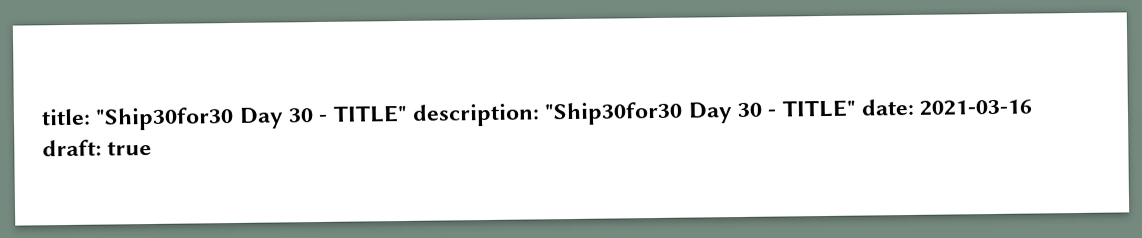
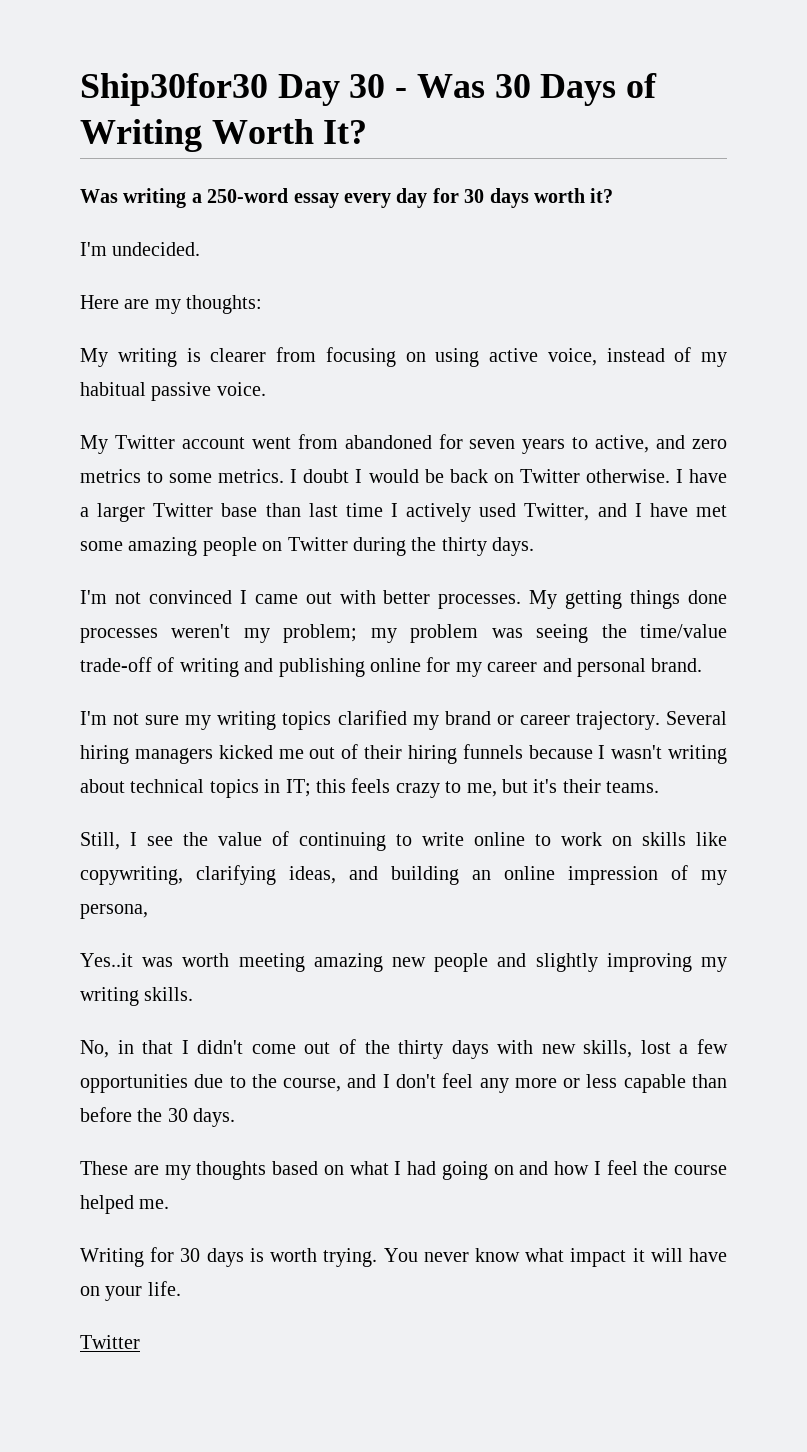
- title: "Ship30for30 Day 30 - TITLE" description: "Ship30for30 Day 30 - TITLE" date: 2021-03-16 draft: true
+ Ship30for30 Day 30 - Was 30 Days of Writing Worth It?
+ Was writing a 250-word essay every day for 30 days worth it?
+ I'm undecided.
+ Here are my thoughts:
+ My writing is clearer from focusing on using active voice, instead of my habitual passive voice.
+ My Twitter account went from abandoned for seven years to active, and zero metrics to some metrics. I doubt I would be back on Twitter otherwise. I have a larger Twitter base than last time I actively used Twitter, and I have met some amazing people on Twitter during the thirty days.
+ I'm not convinced I came out with better processes. My getting things done processes weren't my problem; my problem was seeing the time/value trade-off of writing and publishing online for my career and personal brand.
+ I'm not sure my writing topics clarified my brand or career trajectory. Several hiring managers kicked me out of their hiring funnels because I wasn't writing about technical topics in IT; this feels crazy to me, but it's their teams.
+ Still, I see the value of continuing to write online to work on skills like copywriting, clarifying ideas, and building an online impression of my persona,
+ Yes..it was worth meeting amazing new people and slightly improving my writing skills.
+ No, in that I didn't come out of the thirty days with new skills, lost a few opportunities due to the course, and I don't feel any more or less capable than before the 30 days.
+ These are my thoughts based on what I had going on and how I feel the course helped me.
+ Writing for 30 days is worth trying. You never know what impact it will have on your life.
+ Twitter

